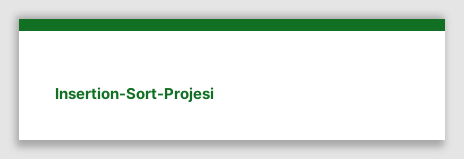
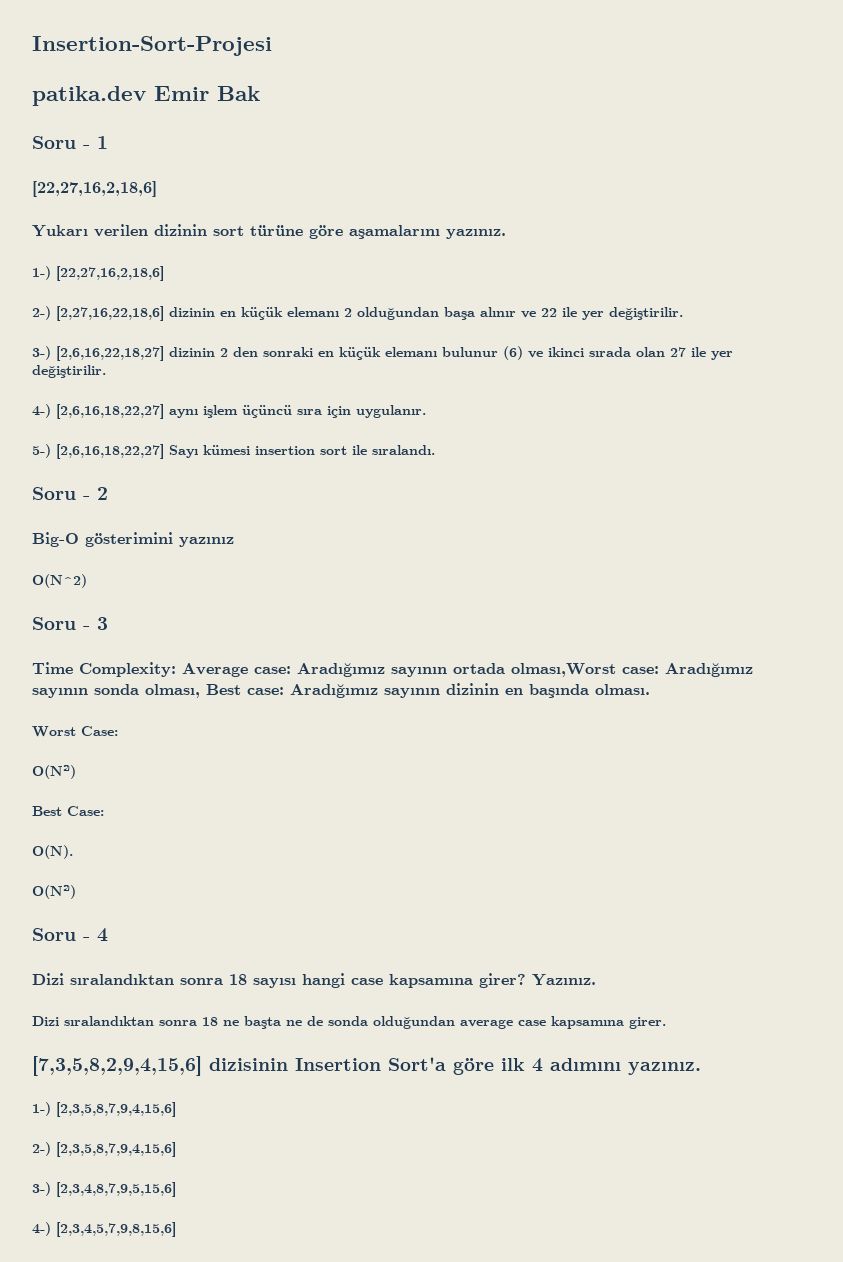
+ patika.dev Emir Bak
+ Soru - 1
+ [22,27,16,2,18,6]
+ Yukarı verilen dizinin sort türüne göre aşamalarını yazınız.
+ 1-) [22,27,16,2,18,6]
+ 2-) [2,27,16,22,18,6] dizinin en küçük elemanı 2 olduğundan başa alınır ve 22 ile yer değiştirilir.
+ 3-) [2,6,16,22,18,27] dizinin 2 den sonraki en küçük elemanı bulunur (6) ve ikinci sırada olan 27 ile yer değiştirilir.
+ 4-) [2,6,16,18,22,27] aynı işlem üçüncü sıra için uygulanır.
+ 5-) [2,6,16,18,22,27] Sayı kümesi insertion sort ile sıralandı.
+ Soru - 2
+ Big-O gösterimini yazınız
+ O(N^2)
+ Soru - 3
+ Time Complexity: Average case: Aradığımız sayının ortada olması,Worst case: Aradığımız sayının sonda olması, Best case: Aradığımız sayının dizinin en başında olması.
+ Worst Case:
+ O(N²)
+ Best Case:
+ O(N).
+ O(N²)
+ Soru - 4
+ Dizi sıralandıktan sonra 18 sayısı hangi case kapsamına girer? Yazınız.
+ Dizi sıralandıktan sonra 18 ne başta ne de sonda olduğundan average case kapsamına girer.
+ [7,3,5,8,2,9,4,15,6] dizisinin Insertion Sort'a göre ilk 4 adımını yazınız.
+ 1-) [2,3,5,8,7,9,4,15,6]
+ 2-) [2,3,5,8,7,9,4,15,6]
+ 3-) [2,3,4,8,7,9,5,15,6]
+ 4-) [2,3,4,5,7,9,8,15,6]

